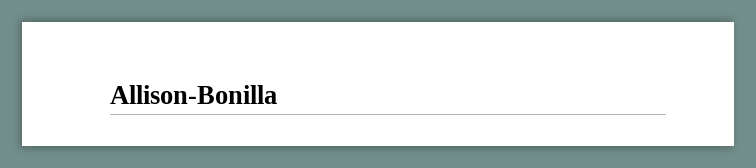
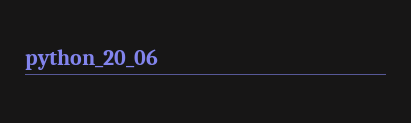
- Allison-Bonilla
+ python_20_06

